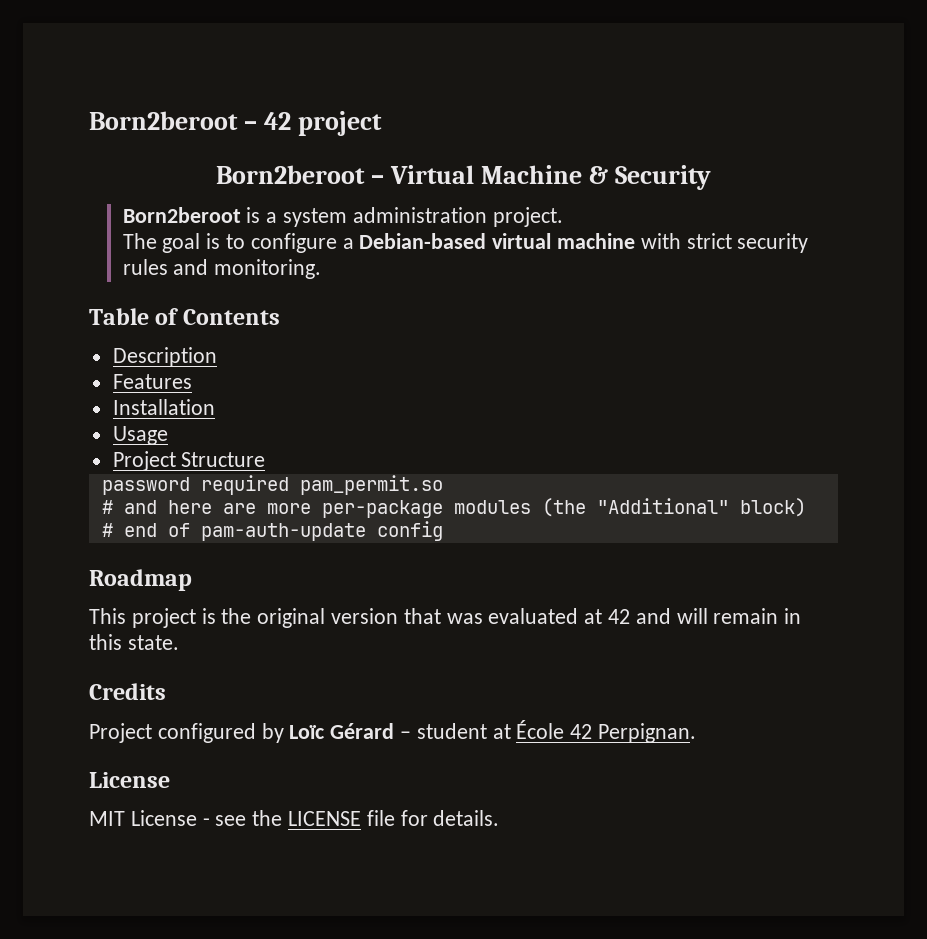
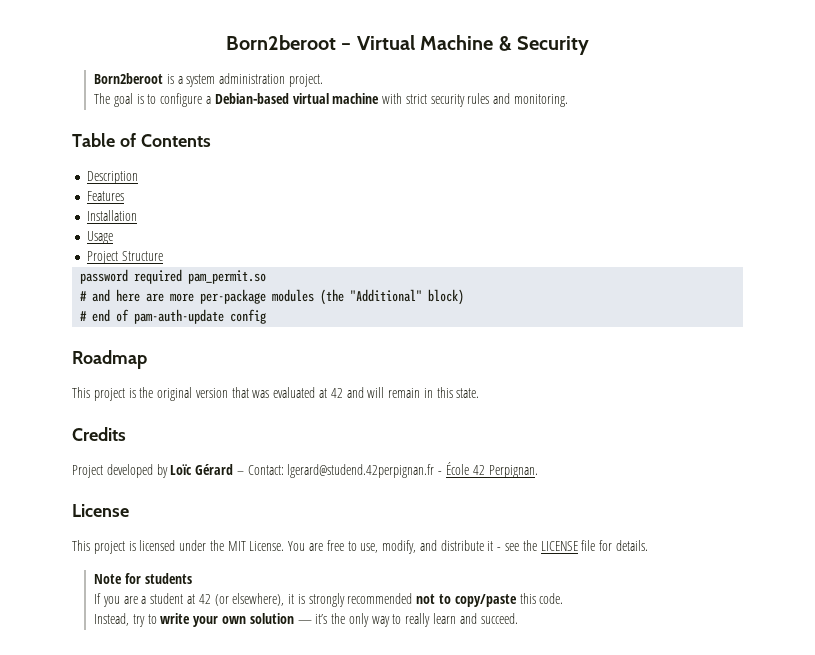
- Born2beroot – 42 project
- Project configured by Loïc Gérard – student at École 42 Perpignan.
+ Project developed by Loïc Gérard – Contact: lgerard@studend.42perpignan.fr - École 42 Perpignan.
- MIT License - see the LICENSE file for details.
+ This project is licensed under the MIT License. You are free to use, modify, and distribute it - see the LICENSE file for details.
+ Note for students
+ If you are a student at 42 (or elsewhere), it is strongly recommended not to copy/paste this code.
+ Instead, try to write your own solution — it’s the only way to really learn and succeed.

